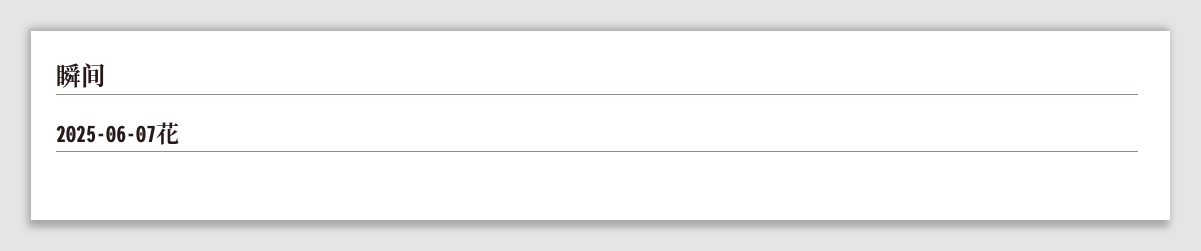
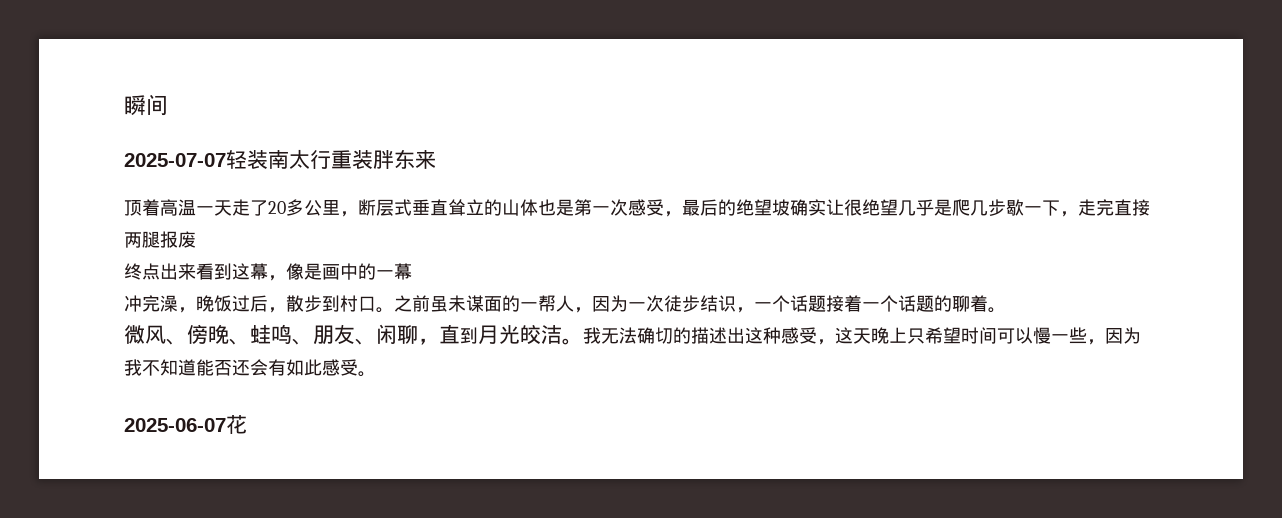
+ 2025-07-07轻装南太行重装胖东来
+ 顶着高温一天走了20多公里，断层式垂直耸立的山体也是第一次感受，最后的绝望坡确实让很绝望几乎是爬几步歇一下，走完直接两腿报废
+ 终点出来看到这幕，像是画中的一幕
+ 冲完澡，晚饭过后，散步到村口。之前虽未谋面的一帮人，因为一次徒步结识，一个话题接着一个话题的聊着。
+ 微风、傍晚、蛙鸣、朋友、闲聊，直到月光皎洁。我无法确切的描述出这种感受，这天晚上只希望时间可以慢一些，因为我不知道能否还会有如此感受。

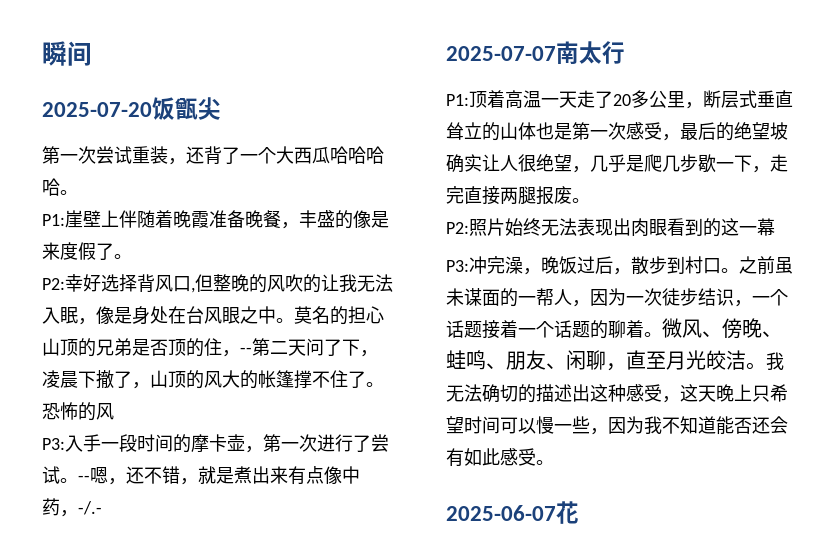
+ 2025-07-20饭甑尖
+ 第一次尝试重装，还背了一个大西瓜哈哈哈哈。
+ P1:崖壁上伴随着晚霞准备晚餐，丰盛的像是来度假了。
+ P2:幸好选择背风口,但整晚的风吹的让我无法入眠，像是身处在台风眼之中。莫名的担心山顶的兄弟是否顶的住，--第二天问了下，凌晨下撤了，山顶的风大的帐篷撑不住了。恐怖的风
+ P3:入手一段时间的摩卡壶，第一次进行了尝试。--嗯，还不错，就是煮出来有点像中药，-/.-
- 2025-07-07轻装南太行重装胖东来
- 顶着高温一天走了20多公里，断层式垂直耸立的山体也是第一次感受，最后的绝望坡确实让很绝望几乎是爬几步歇一下，走完直接两腿报废
- 终点出来看到这幕，像是画中的一幕
+ 2025-07-07南太行
+ P1:顶着高温一天走了20多公里，断层式垂直耸立的山体也是第一次感受，最后的绝望坡确实让人很绝望，几乎是爬几步歇一下，走完直接两腿报废。
+ P2:照片始终无法表现出肉眼看到的这一幕
- 冲完澡，晚饭过后，散步到村口。
+ P3:冲完澡，晚饭过后，散步到村口。
- 之前虽未谋面的一帮人，因为一次徒步结识，一个话题接着一个话题的聊着。
- 微风、傍晚、蛙鸣、朋友、闲聊，直到月光皎洁。
+ 之前虽未谋面的一帮人，因为一次徒步结识，一个话题接着一个话题的聊着。微风、傍晚、蛙鸣、朋友、闲聊，直至月光皎洁。

